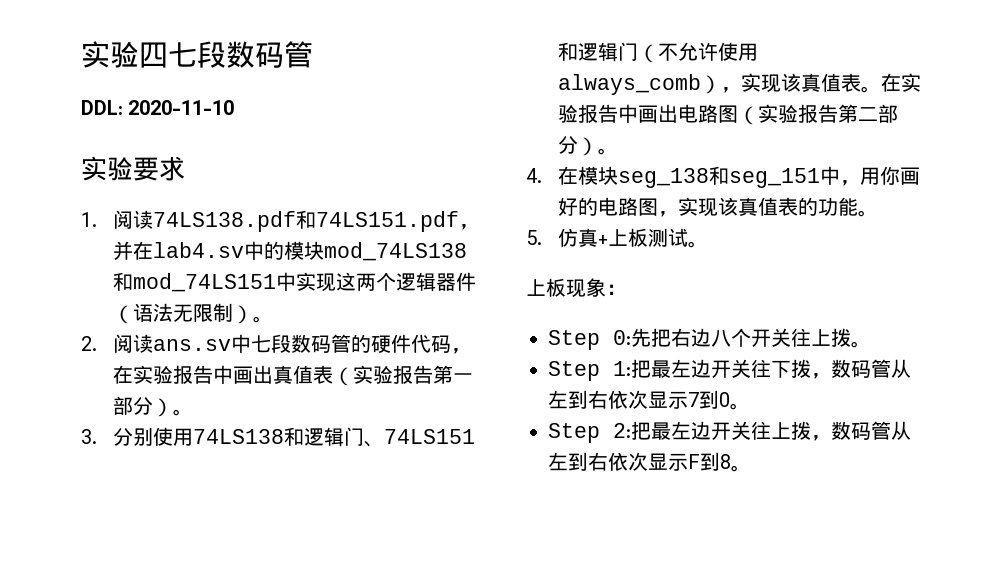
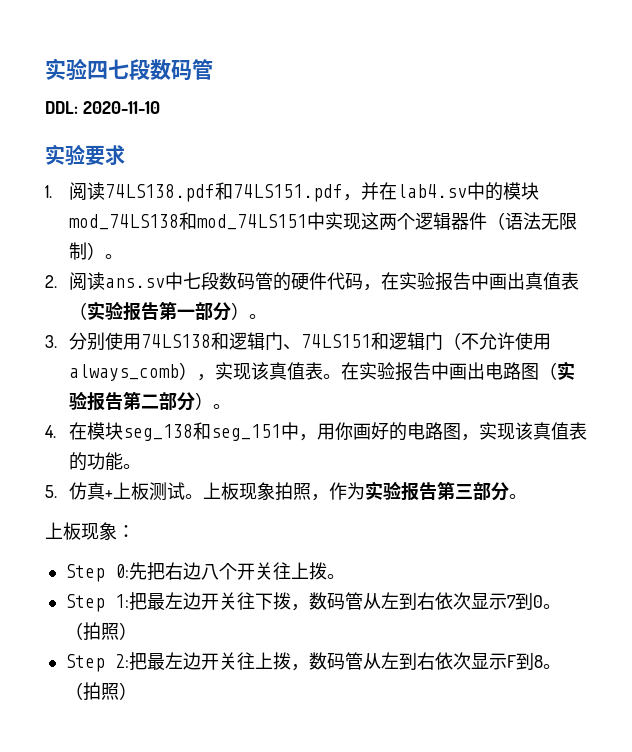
+ 上板现象拍照，作为实验报告第三部分。
- Step 1:把最左边开关往下拨，数码管从左到右依次显示7到0。
+ Step 1:把最左边开关往下拨，数码管从左到右依次显示7到0。（拍照）
- Step 2:把最左边开关往上拨，数码管从左到右依次显示F到8。
+ Step 2:把最左边开关往上拨，数码管从左到右依次显示F到8。（拍照）

